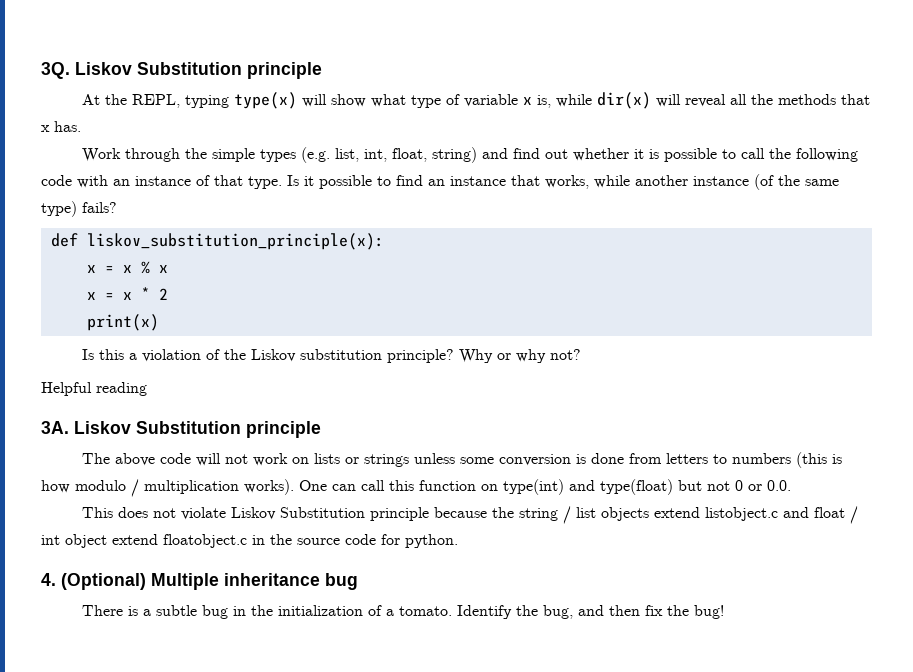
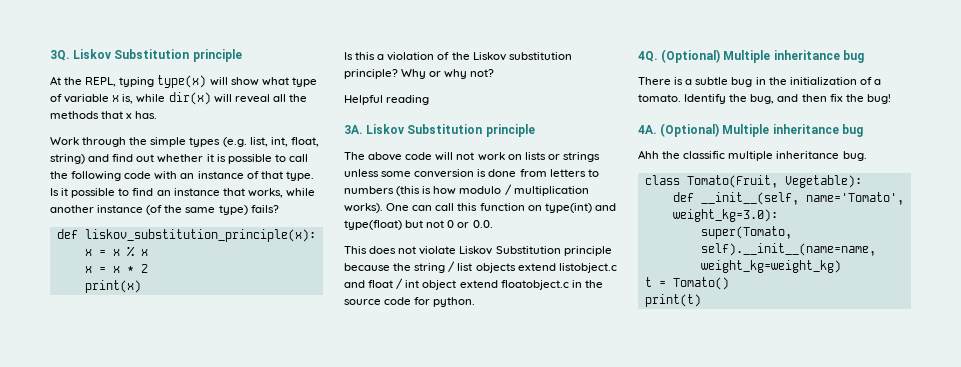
- 4. (Optional) Multiple inheritance bug
+ 4Q. (Optional) Multiple inheritance bug
+ 4A. (Optional) Multiple inheritance bug
+ Ahh the classific multiple inheritance bug.
+ class Tomato(Fruit, Vegetable):
+ def __init__(self, name='Tomato', weight_kg=3.0):
+ super(Tomato, self).__init__(name=name, weight_kg=weight_kg)
+ t = Tomato()
+ print(t)

